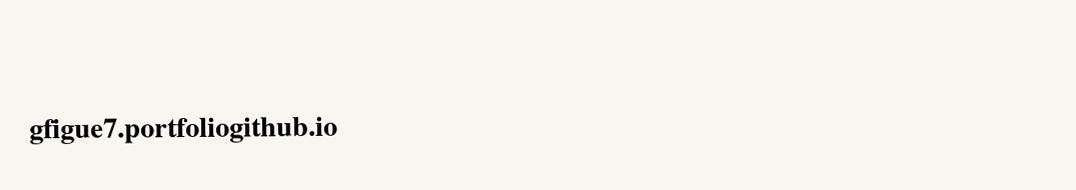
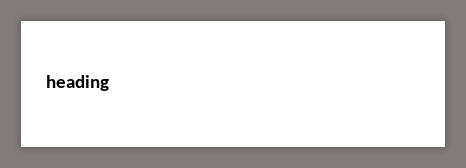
- gfigue7.portfoliogithub.io
+ heading

